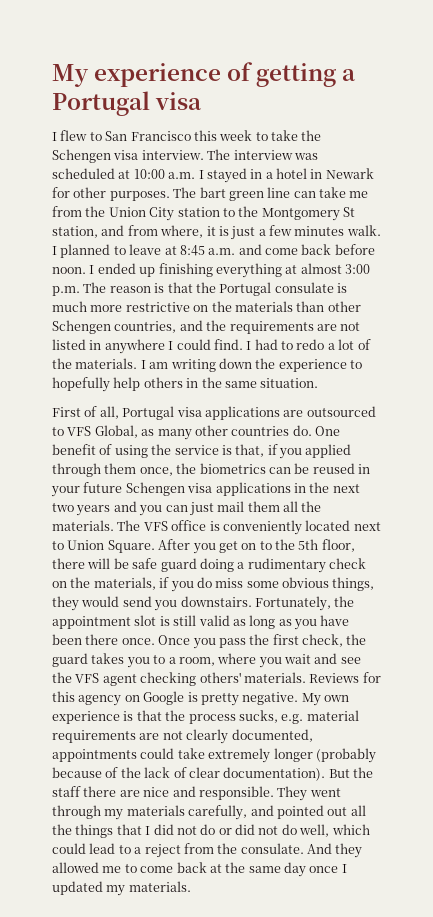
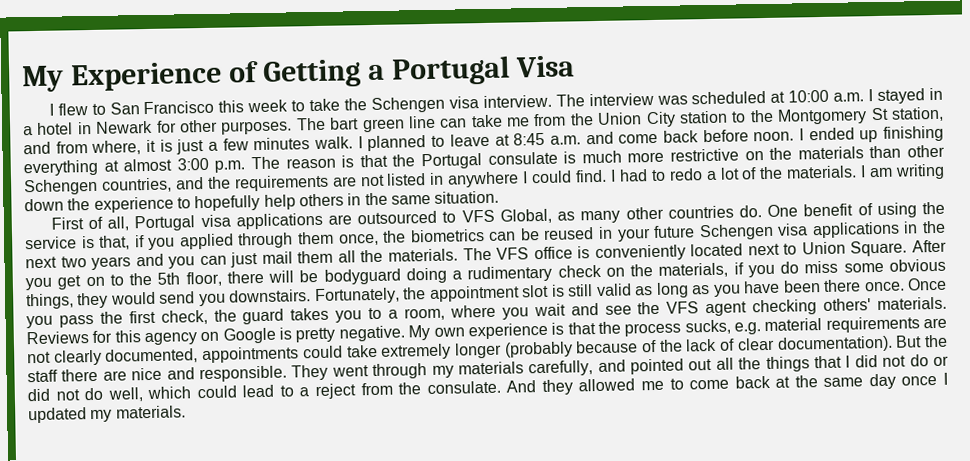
- My experience of getting a Portugal visa
+ My Experience of Getting a Portugal Visa
- After you get on to the 5th floor, there will be safe guard doing a rudimentary check on the materials, if you do miss some obvious things, they would send you downstairs.
+ After you get on to the 5th floor, there will be bodyguard doing a rudimentary check on the materials, if you do miss some obvious things, they would send you downstairs.

